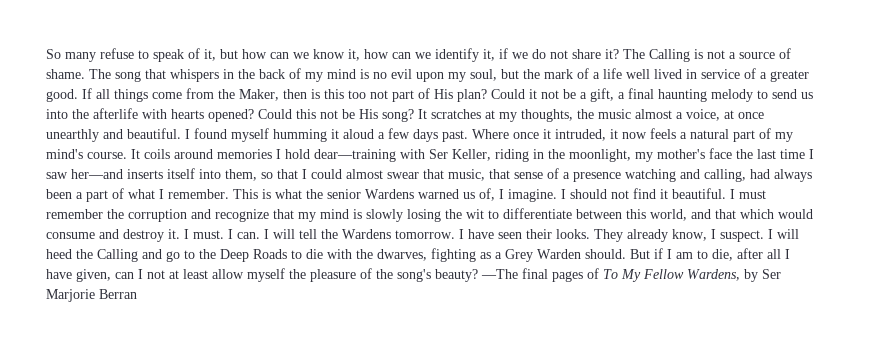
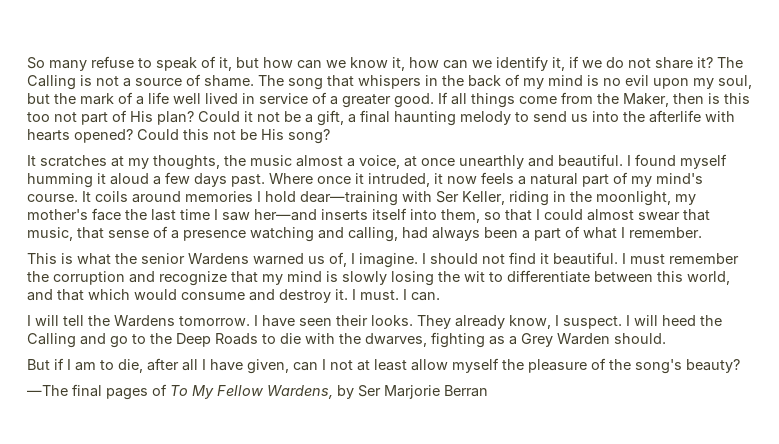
- Could this not be His song? It scratches at my thoughts, the music almost a voice, at once unearthly and beautiful.
+ Could this not be His song?
+ It scratches at my thoughts, the music almost a voice, at once unearthly and beautiful.
- It coils around memories I hold dear—training with Ser Keller, riding in the moonlight, my mother's face the last time I saw her—and inserts itself into them, so that I could almost swear that music, that sense of a presence watching and calling, had always been a part of what I remember. This is what the senior Wardens warned us of, I imagine.
+ It coils around memories I hold dear—training with Ser Keller, riding in the moonlight, my mother's face the last time I saw her—and inserts itself into them, so that I could almost swear that music, that sense of a presence watching and calling, had always been a part of what I remember.
+ This is what the senior Wardens warned us of, I imagine.
- I can. I will tell the Wardens tomorrow.
+ I can.
+ I will tell the Wardens tomorrow.
- I will heed the Calling and go to the Deep Roads to die with the dwarves, fighting as a Grey Warden should. But if I am to die, after all I have given, can I not at least allow myself the pleasure of the song's beauty? —The final pages of To My Fellow Wardens, by Ser Marjorie Berran
+ I will heed the Calling and go to the Deep Roads to die with the dwarves, fighting as a Grey Warden should.
+ But if I am to die, after all I have given, can I not at least allow myself the pleasure of the song's beauty?
+ —The final pages of To My Fellow Wardens, by Ser Marjorie Berran

